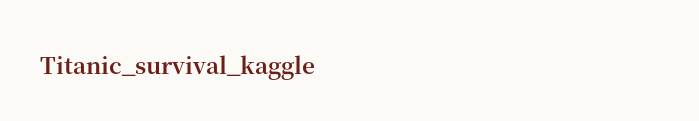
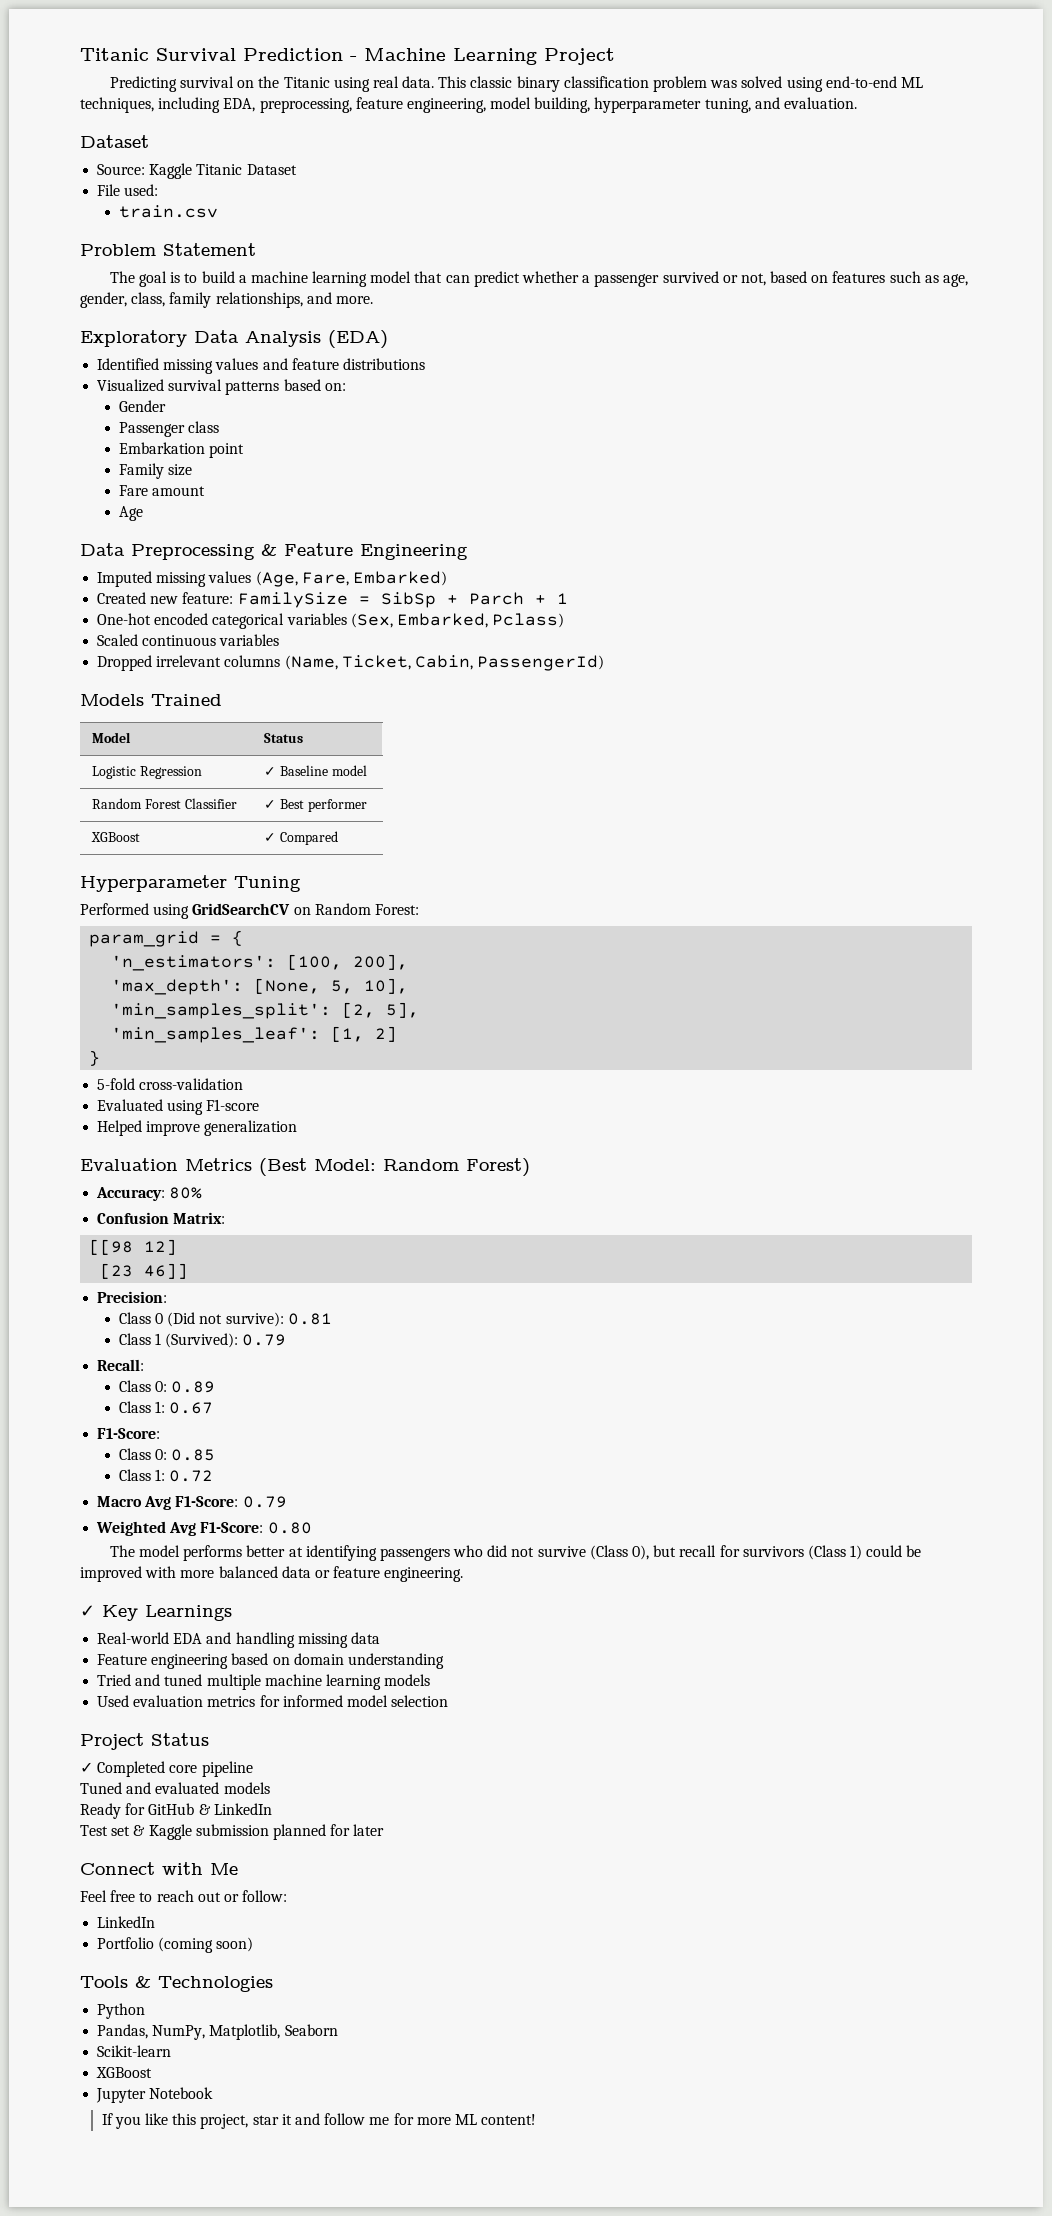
- Titanic_survival_kaggle
+ Titanic Survival Prediction - Machine Learning Project
+ Predicting survival on the Titanic using real data. This classic binary classification problem was solved using end-to-end ML techniques, including EDA, preprocessing, feature engineering, model building, hyperparameter tuning, and evaluation.
+ Dataset
+ Source: Kaggle Titanic Dataset
+ File used:
+ train.csv
+ Problem Statement
+ The goal is to build a machine learning model that can predict whether a passenger survived or not, based on features such as age, gender, class, family relationships, and more.
+ Exploratory Data Analysis (EDA)
+ Identified missing values and feature distributions
+ Visualized survival patterns based on:
+ Gender
+ Passenger class
+ Embarkation point
+ Family size
+ Fare amount
+ Age
+ Data Preprocessing & Feature Engineering
+ Imputed missing values (Age, Fare, Embarked)
+ Created new feature: FamilySize = SibSp + Parch + 1
+ One-hot encoded categorical variables (Sex, Embarked, Pclass)
+ Scaled continuous variables
+ Dropped irrelevant columns (Name, Ticket, Cabin, PassengerId)
+ Models Trained
+ Model | Status
+ Logistic Regression | ✓ Baseline model
+ Random Forest Classifier | ✓ Best performer
+ XGBoost | ✓ Compared
+ Hyperparameter Tuning
+ Performed using GridSearchCV on Random Forest:
+ param_grid = {
+ 'n_estimators': [100, 200],
+ 'max_depth': [None, 5, 10],
+ 'min_samples_split': [2, 5],
+ 'min_samples_leaf': [1, 2]
+ }
+ 5-fold cross-validation
+ Evaluated using F1-score
+ Helped improve generalization
+ Evaluation Metrics (Best Model: Random Forest)
+ Accuracy: 80%
+ Confusion Matrix:
+ [[98 12]
+ [23 46]]
+ Precision:
+ Class 0 (Did not survive): 0.81
+ Class 1 (Survived): 0.79
+ Recall:
+ Class 0: 0.89
+ Class 1: 0.67
+ F1-Score:
+ Class 0: 0.85
+ Class 1: 0.72
+ Macro Avg F1-Score: 0.79
+ Weighted Avg F1-Score: 0.80
+ The model performs better at identifying passengers who did not survive (Class 0), but recall for survivors (Class 1) could be improved with more balanced data or feature engineering.
+ ✓ Key Learnings
+ Real-world EDA and handling missing data
+ Feature engineering based on domain understanding
+ Tried and tuned multiple machine learning models
+ Used evaluation metrics for informed model selection
+ Project Status
+ ✓ Completed core pipeline
+ Tuned and evaluated models
+ Ready for GitHub & LinkedIn
+ Test set & Kaggle submission planned for later
+ Connect with Me
+ Feel free to reach out or follow:
+ LinkedIn
+ Portfolio (coming soon)
+ Tools & Technologies
+ Python
+ Pandas, NumPy, Matplotlib, Seaborn
+ Scikit-learn
+ XGBoost
+ Jupyter Notebook
+ If you like this project, star it and follow me for more ML content!

